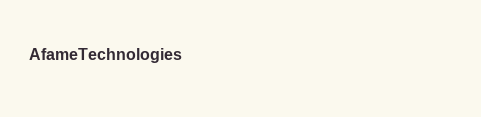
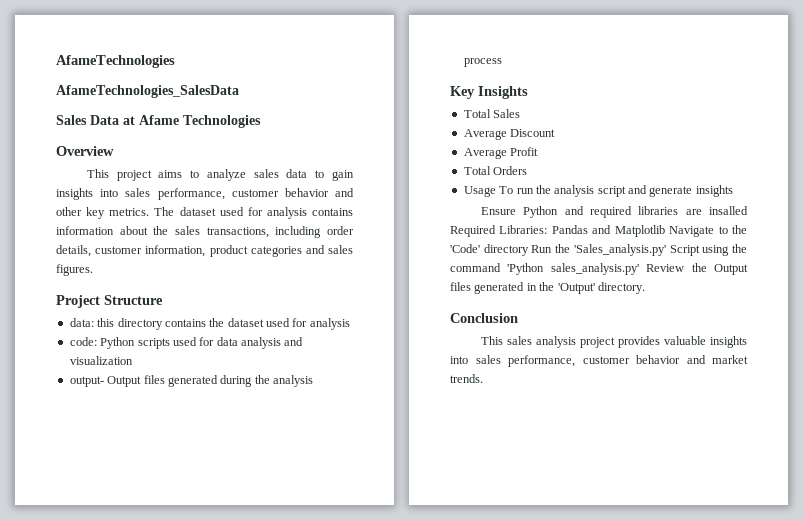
+ AfameTechnologies_SalesData
+ Sales Data at Afame Technologies
+ Overview
+ This project aims to analyze sales data to gain insights into sales performance, customer behavior and other key metrics. The dataset used for analysis contains information about the sales transactions, including order details, customer information, product categories and sales figures.
+ Project Structure
+ data: this directory contains the dataset used for analysis
+ code: Python scripts used for data analysis and visualization
+ output- Output files generated during the analysis process
+ Key Insights
+ Total Sales
+ Average Discount
+ Average Profit
+ Total Orders
+ Usage To run the analysis script and generate insights
+ Ensure Python and required libraries are insalled Required Libraries: Pandas and Matplotlib Navigate to the 'Code' directory Run the 'Sales_analysis.py' Script using the command 'Python sales_analysis.py' Review the Output files generated in the 'Output' directory.
+ Conclusion
+ This sales analysis project provides valuable insights into sales performance, customer behavior and market trends.

